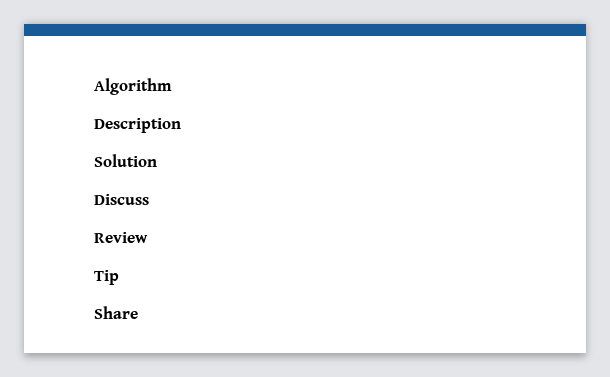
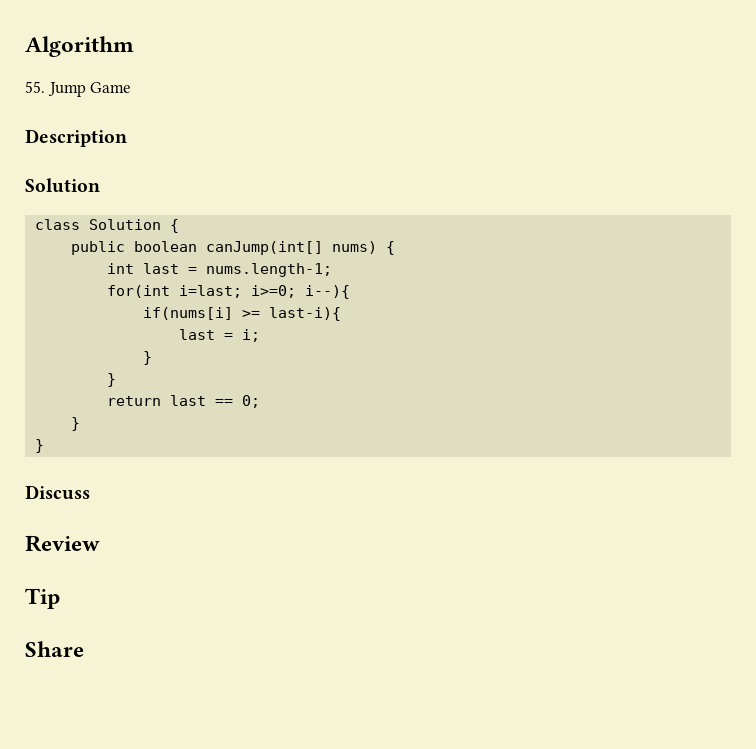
+ 55. Jump Game
+ class Solution {
+ public boolean canJump(int[] nums) {
+ int last = nums.length-1;
+ for(int i=last; i>=0; i--){
+ if(nums[i] >= last-i){
+ last = i;
+ }
+ }
+ return last == 0;
+ }
+ }

